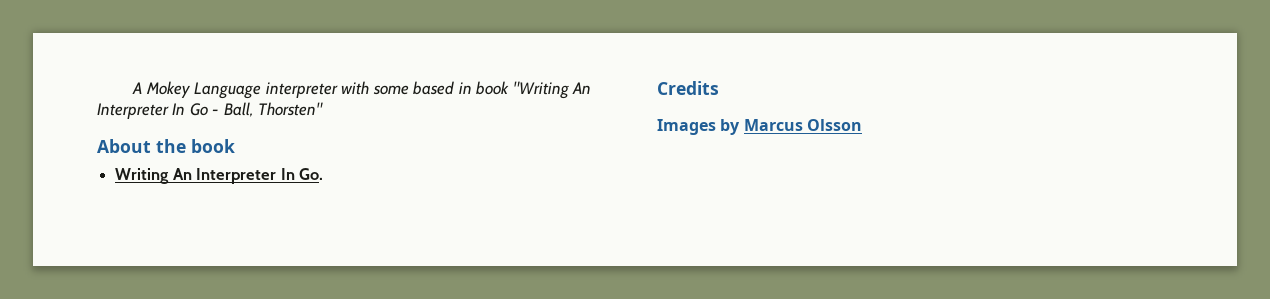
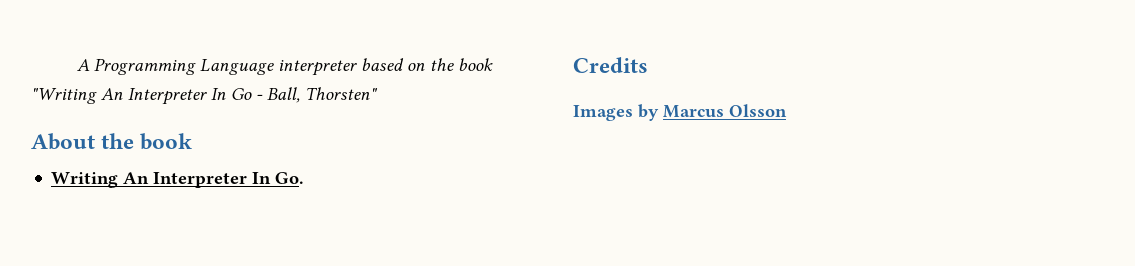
- A Mokey Language interpreter with some based in book "Writing An Interpreter In Go - Ball, Thorsten"
+ A Programming Language interpreter based on the book "Writing An Interpreter In Go - Ball, Thorsten"

